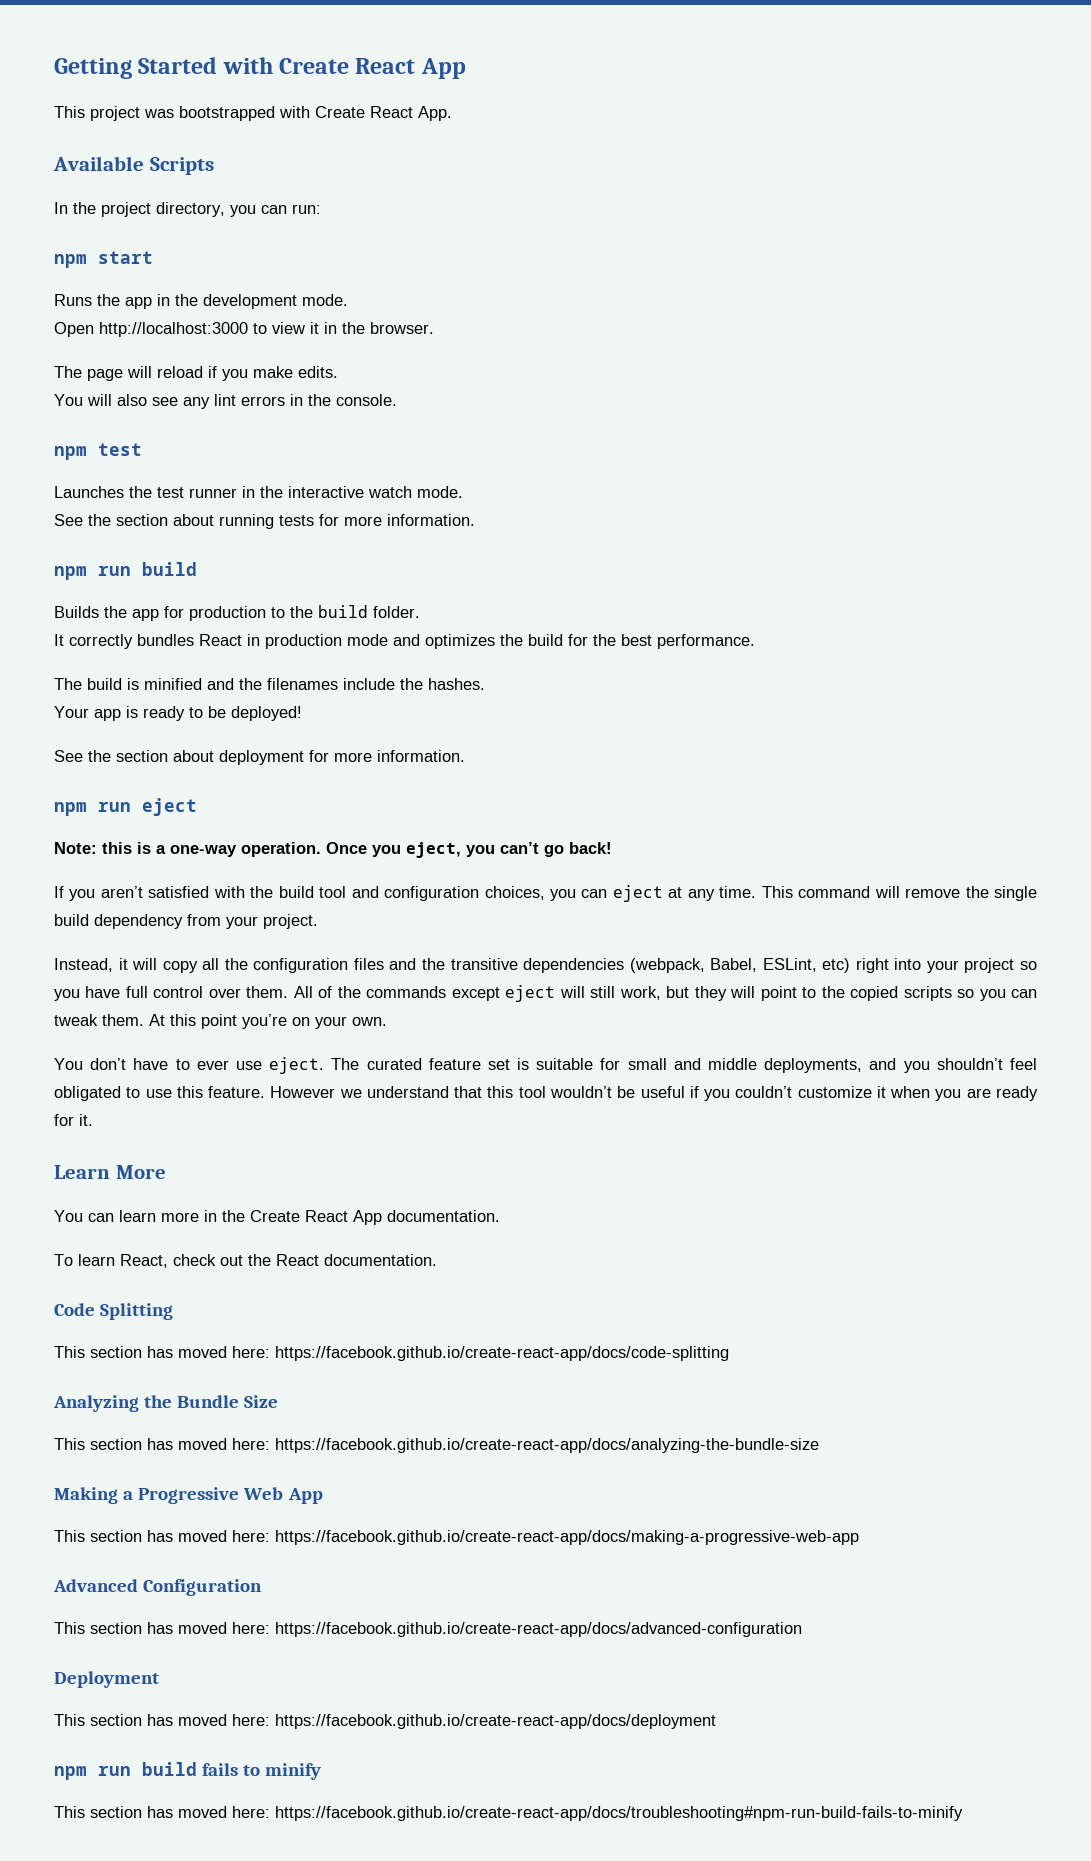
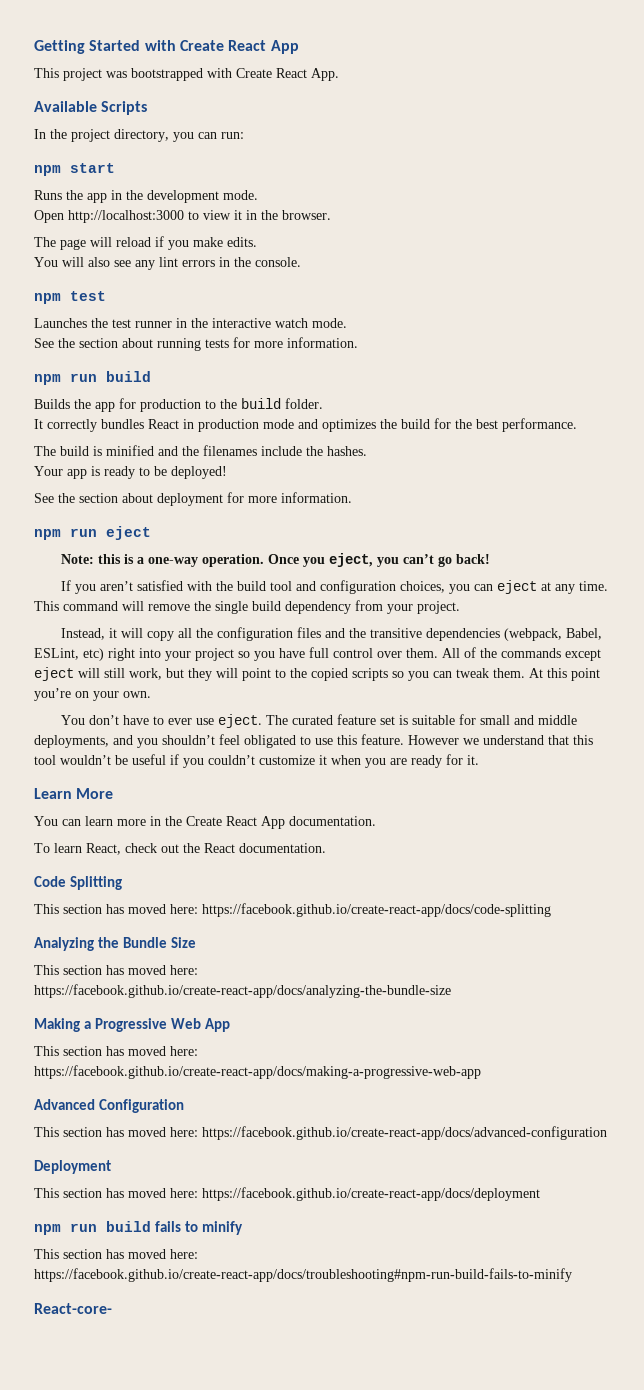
+ React-core-

